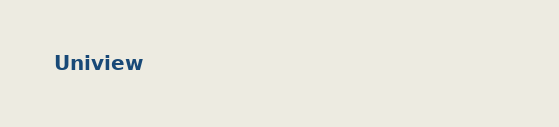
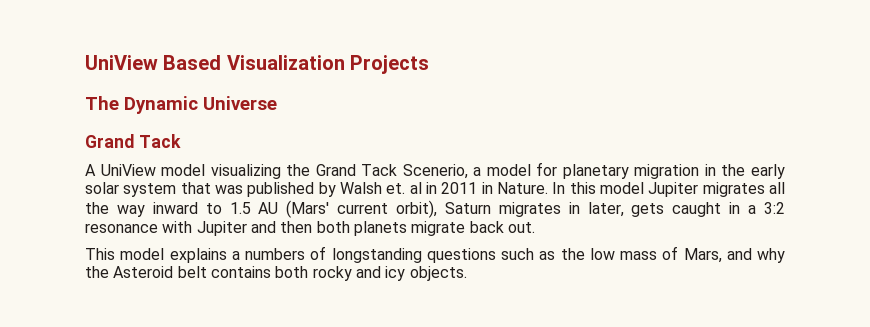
- Uniview
+ UniView Based Visualization Projects
+ The Dynamic Universe
+ Grand Tack
+ A UniView model visualizing the Grand Tack Scenerio, a model for planetary migration in the early solar system that was published by Walsh et. al in 2011 in Nature. In this model Jupiter migrates all the way inward to 1.5 AU (Mars' current orbit), Saturn migrates in later, gets caught in a 3:2 resonance with Jupiter and then both planets migrate back out.
+ This model explains a numbers of longstanding questions such as the low mass of Mars, and why the Asteroid belt contains both rocky and icy objects.

